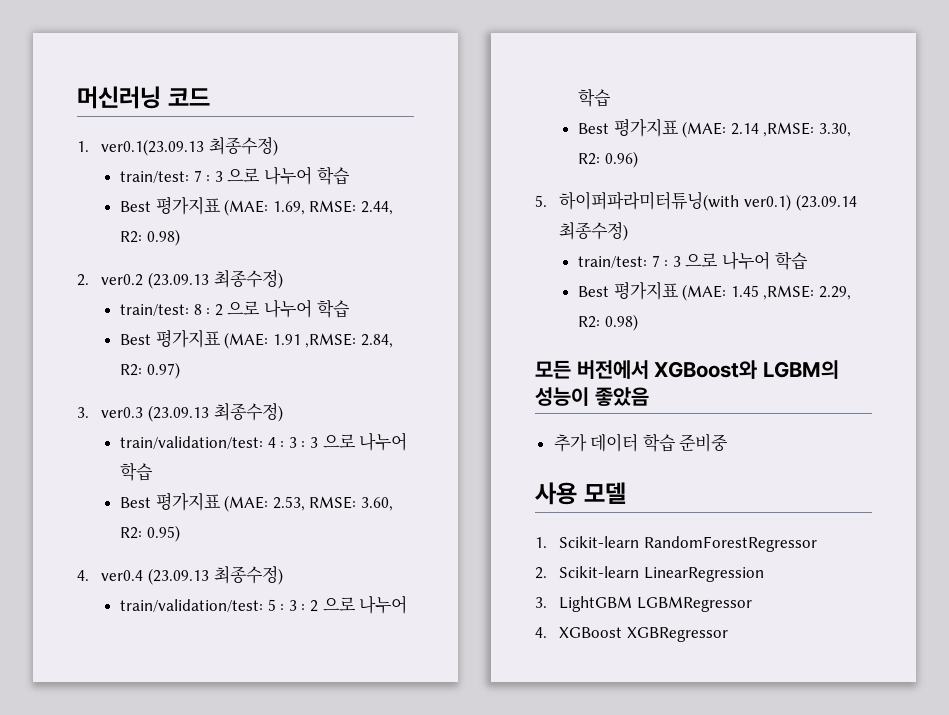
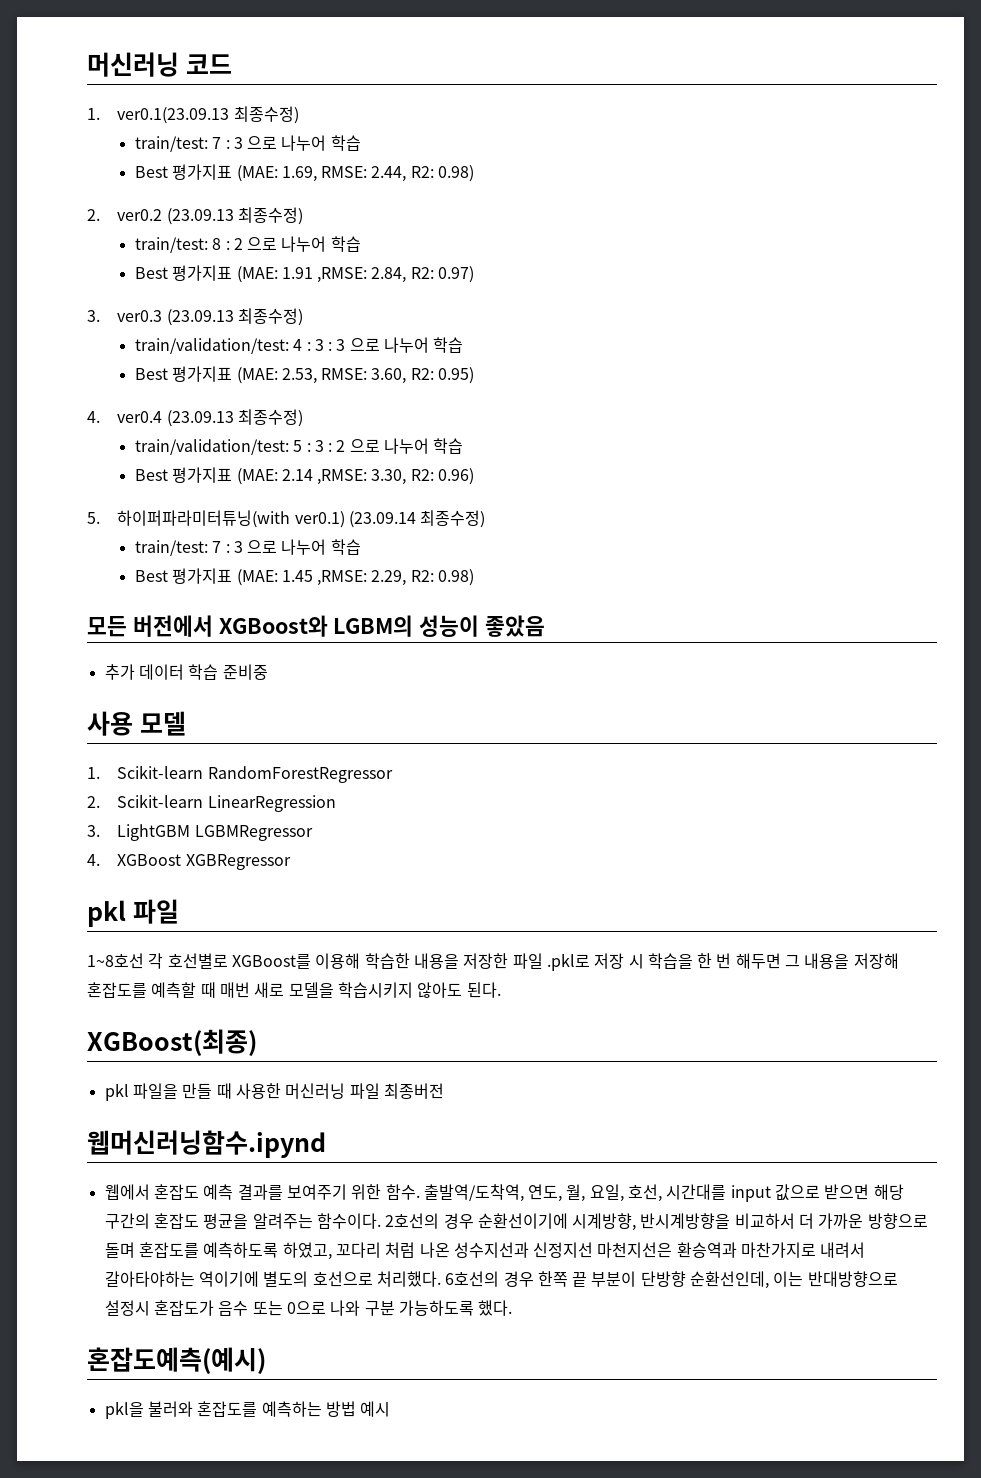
+ pkl 파일
+ 1~8호선 각 호선별로 XGBoost를 이용해 학습한 내용을 저장한 파일 .pkl로 저장 시 학습을 한 번 해두면 그 내용을 저장해 혼잡도를 예측할 때 매번 새로 모델을 학습시키지 않아도 된다.
+ XGBoost(최종)
+ pkl 파일을 만들 때 사용한 머신러닝 파일 최종버전
+ 웹머신러닝함수.ipynd
+ 웹에서 혼잡도 예측 결과를 보여주기 위한 함수. 출발역/도착역, 연도, 월, 요일, 호선, 시간대를 input 값으로 받으면 해당 구간의 혼잡도 평균을 알려주는 함수이다. 2호선의 경우 순환선이기에 시계방향, 반시계방향을 비교하서 더 가까운 방향으로 돌며 혼잡도를 예측하도록 하였고, 꼬다리 처럼 나온 성수지선과 신정지선 마천지선은 환승역과 마찬가지로 내려서 갈아타야하는 역이기에 별도의 호선으로 처리했다. 6호선의 경우 한쪽 끝 부분이 단방향 순환선인데, 이는 반대방향으로 설정시 혼잡도가 음수 또는 0으로 나와 구분 가능하도록 했다.
+ 혼잡도예측(예시)
+ pkl을 불러와 혼잡도를 예측하는 방법 예시

